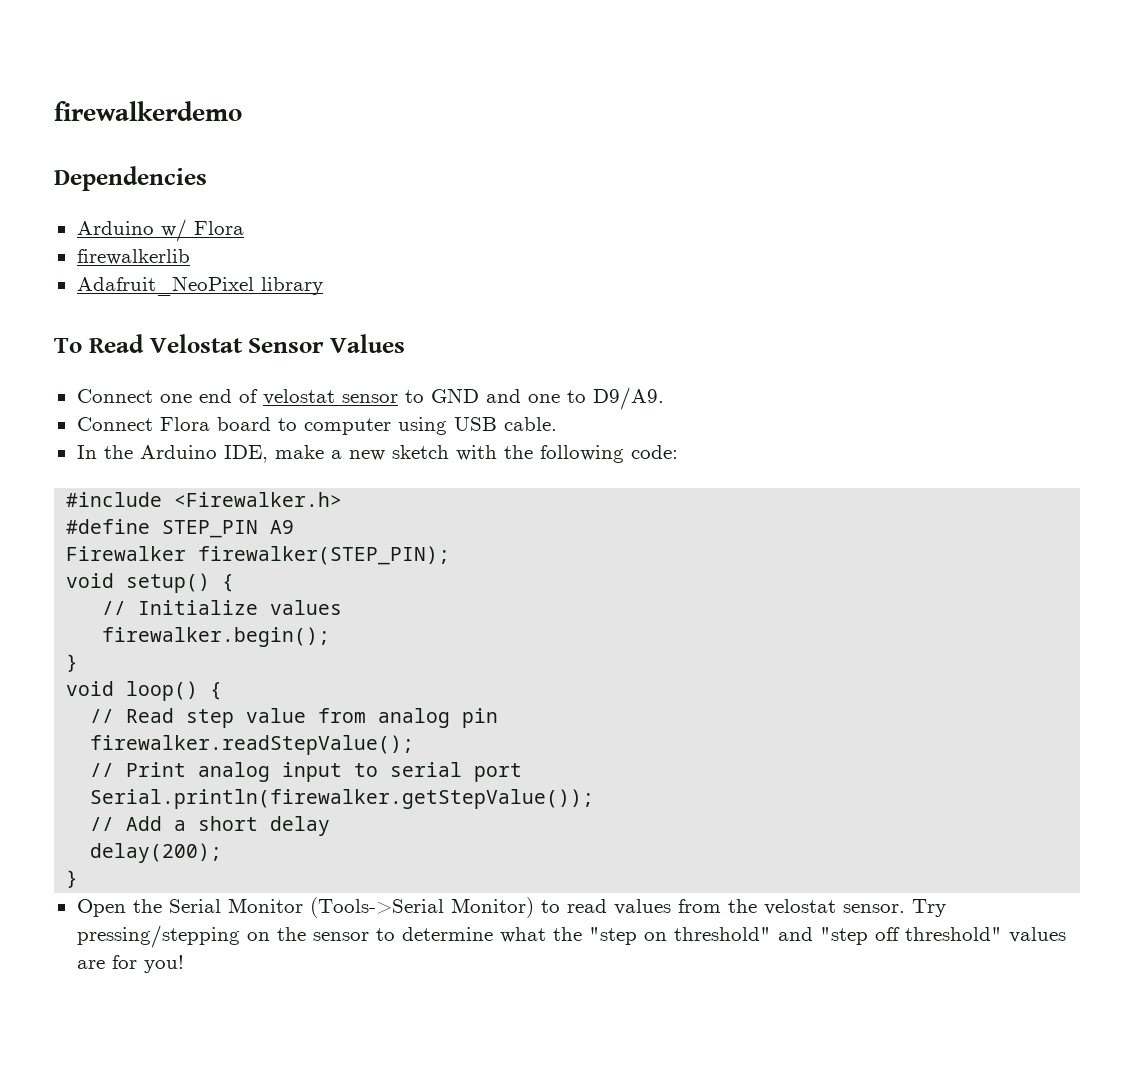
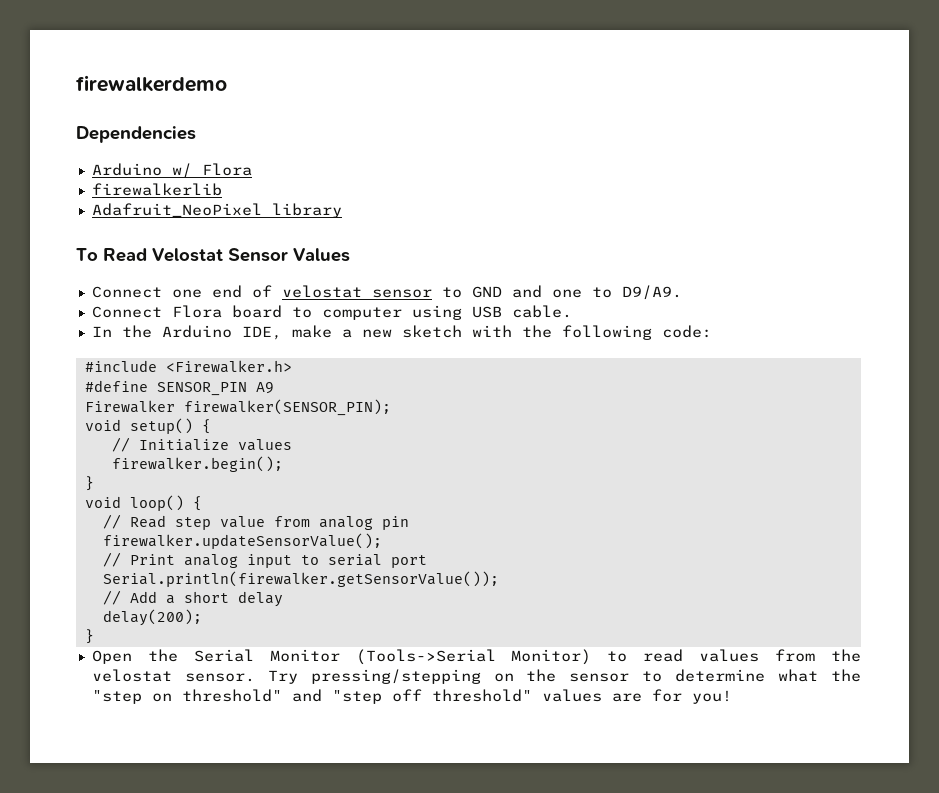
- #define STEP_PIN A9
+ #define SENSOR_PIN A9
- Firewalker firewalker(STEP_PIN);
+ Firewalker firewalker(SENSOR_PIN);
- firewalker.readStepValue();
+ firewalker.updateSensorValue();
- Serial.println(firewalker.getStepValue());
+ Serial.println(firewalker.getSensorValue());

